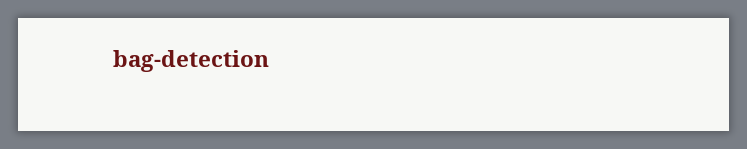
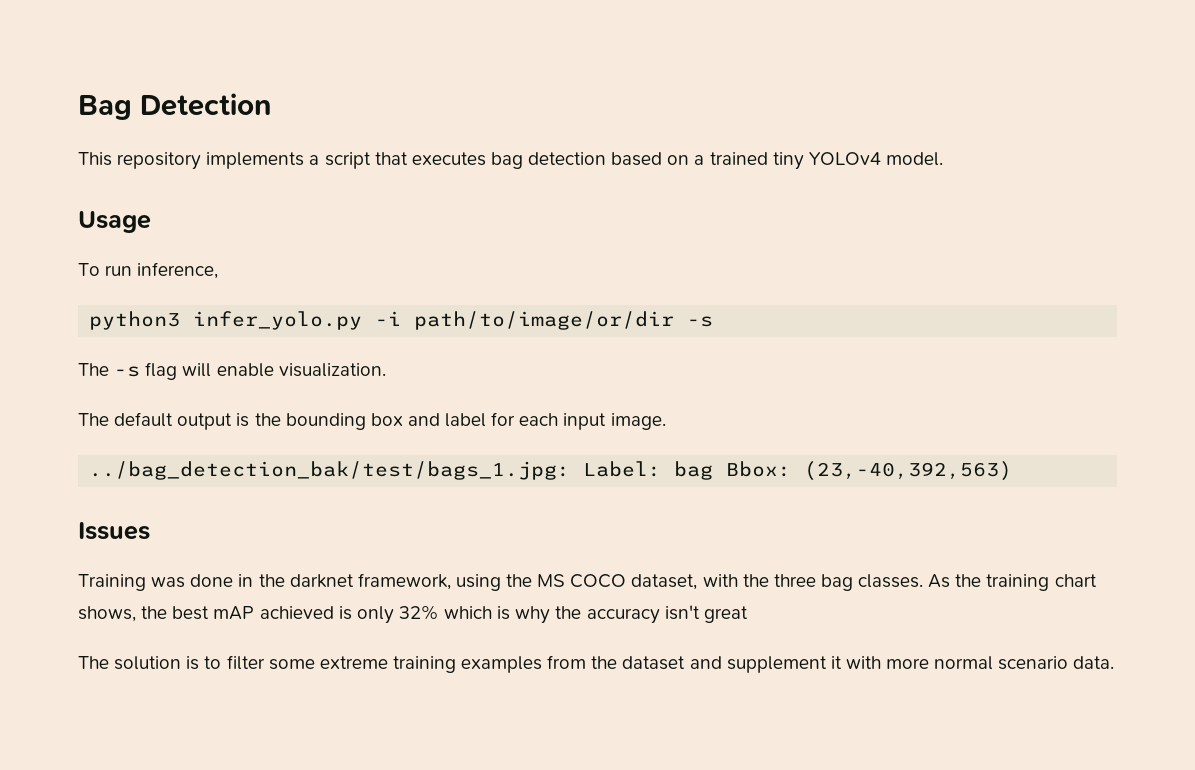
- bag-detection
+ Bag Detection
+ This repository implements a script that executes bag detection based on a trained tiny YOLOv4 model.
+ Usage
+ To run inference,
+ python3 infer_yolo.py -i path/to/image/or/dir -s
+ The -s flag will enable visualization.
+ The default output is the bounding box and label for each input image.
+ ../bag_detection_bak/test/bags_1.jpg: Label: bag Bbox: (23,-40,392,563)
+ Issues
+ Training was done in the darknet framework, using the MS COCO dataset, with the three bag classes. As the training chart shows, the best mAP achieved is only 32% which is why the accuracy isn't great
+ The solution is to filter some extreme training examples from the dataset and supplement it with more normal scenario data.

